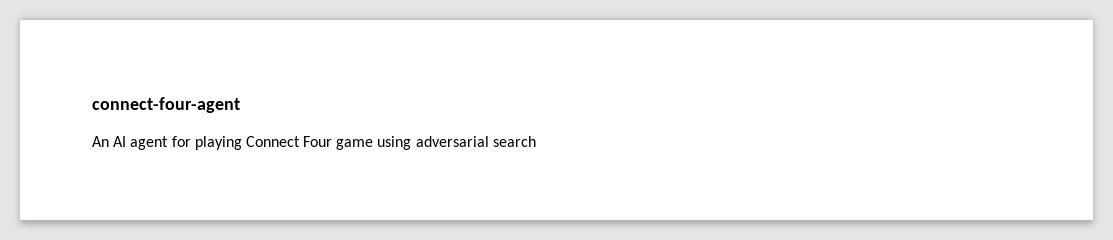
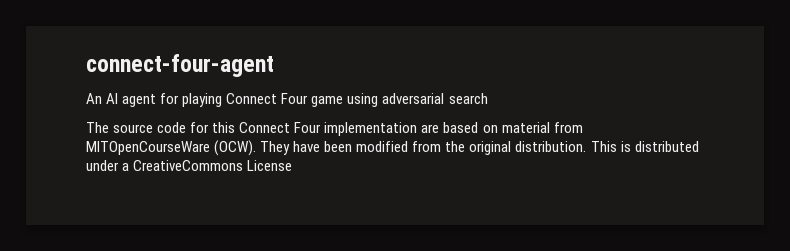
+ The source code for this Connect Four implementation are based on material from MITOpenCourseWare (OCW). They have been modified from the original distribution. This is distributed under a CreativeCommons License

